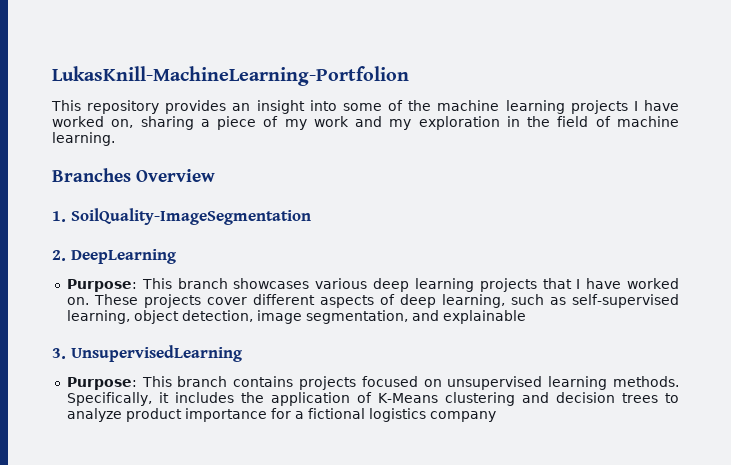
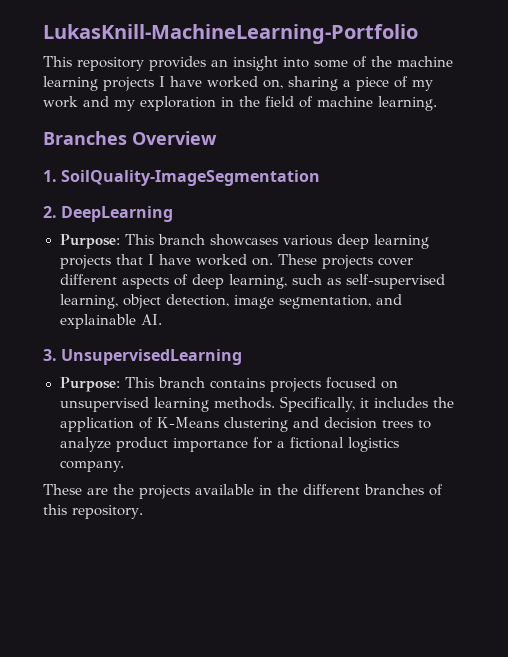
- LukasKnill-MachineLearning-Portfolion
+ LukasKnill-MachineLearning-Portfolio
- These projects cover different aspects of deep learning, such as self-supervised learning, object detection, image segmentation, and explainable
+ These projects cover different aspects of deep learning, such as self-supervised learning, object detection, image segmentation, and explainable AI.
- Specifically, it includes the application of K-Means clustering and decision trees to analyze product importance for a fictional logistics company
+ Specifically, it includes the application of K-Means clustering and decision trees to analyze product importance for a fictional logistics company.
+ These are the projects available in the different branches of this repository.

